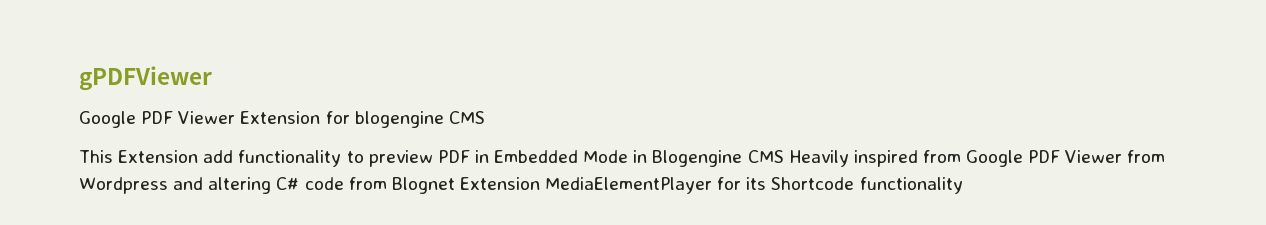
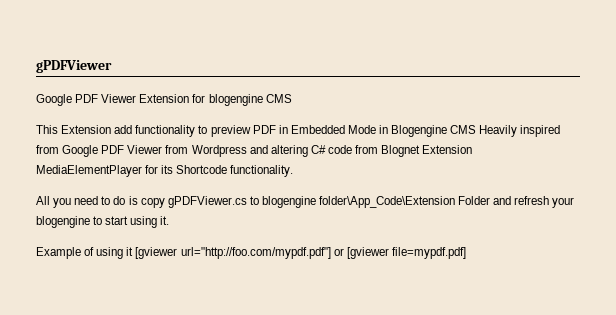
- This Extension add functionality to preview PDF in Embedded Mode in Blogengine CMS Heavily inspired from Google PDF Viewer from Wordpress and altering C# code from Blognet Extension MediaElementPlayer for its Shortcode functionality
+ This Extension add functionality to preview PDF in Embedded Mode in Blogengine CMS Heavily inspired from Google PDF Viewer from Wordpress and altering C# code from Blognet Extension MediaElementPlayer for its Shortcode functionality.
+ All you need to do is copy gPDFViewer.cs to blogengine folder\App_Code\Extension Folder and refresh your blogengine to start using it.
+ Example of using it [gviewer url="http://foo.com/mypdf.pdf"] or [gviewer file=mypdf.pdf]

